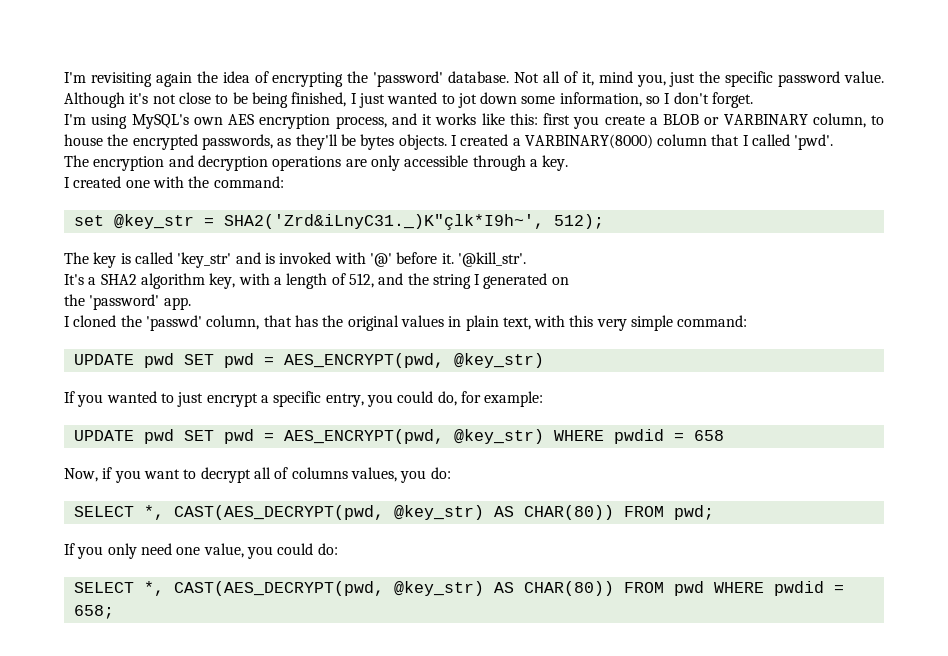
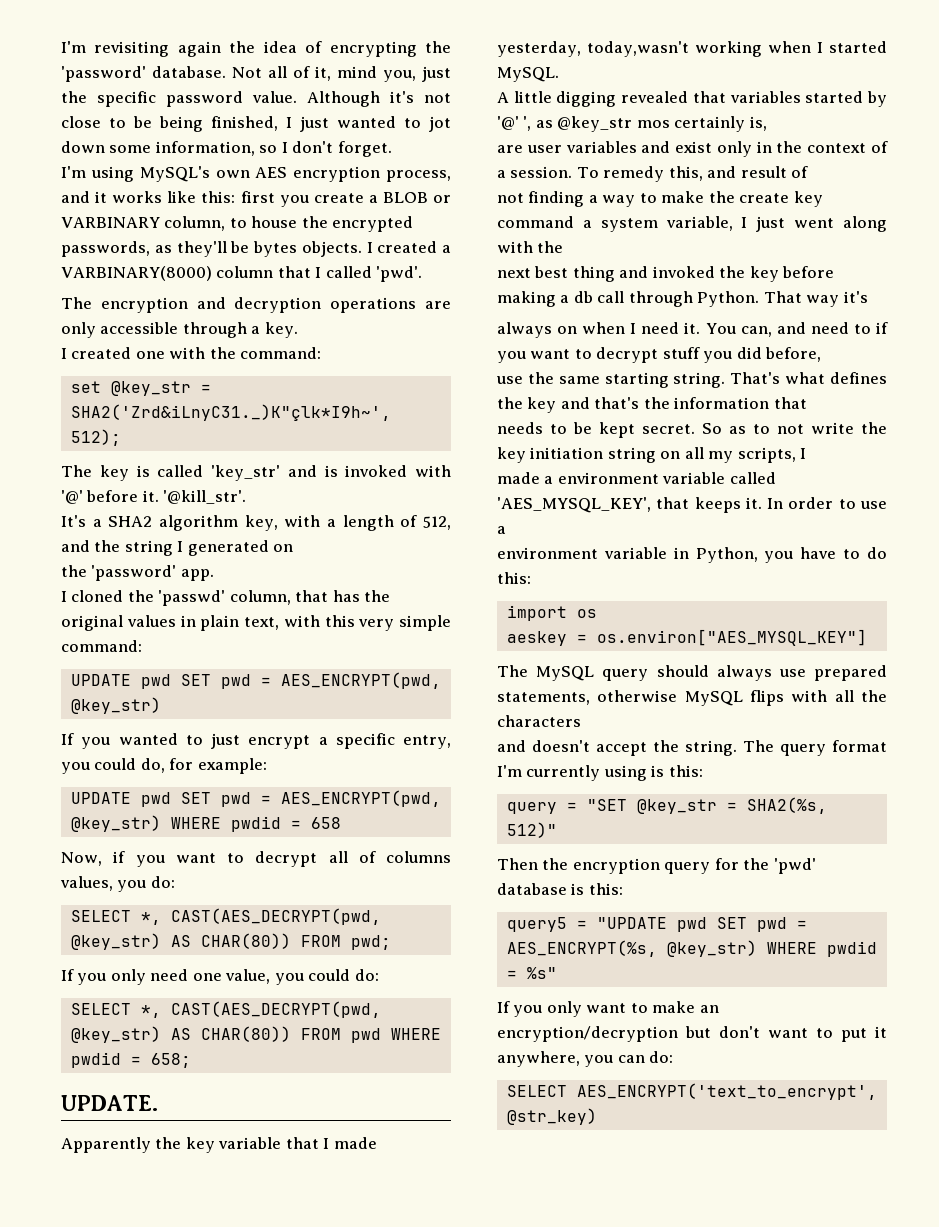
+ UPDATE.
+ Apparently the key variable that I made yesterday, today,wasn't working when I started MySQL.
+ A little digging revealed that variables started by '@' ', as @key_str mos certainly is,
+ are user variables and exist only in the context of a session. To remedy this, and result of
+ not finding a way to make the create key command a system variable, I just went along with the
+ next best thing and invoked the key before making a db call through Python. That way it's
+ always on when I need it. You can, and need to if you want to decrypt stuff you did before,
+ use the same starting string. That's what defines the key and that's the information that
+ needs to be kept secret. So as to not write the key initiation string on all my scripts, I
+ made a environment variable called 'AES_MYSQL_KEY', that keeps it. In order to use a
+ environment variable in Python, you have to do this:
+ import os
+ aeskey = os.environ["AES_MYSQL_KEY"]
+ The MySQL query should always use prepared statements, otherwise MySQL flips with all the characters
+ and doesn't accept the string. The query format I'm currently using is this:
+ query = "SET @key_str = SHA2(%s, 512)"
+ Then the encryption query for the 'pwd' database is this:
+ query5 = "UPDATE pwd SET pwd = AES_ENCRYPT(%s, @key_str) WHERE pwdid = %s"
+ If you only want to make an encryption/decryption but don't want to put it anywhere, you can do:
+ SELECT AES_ENCRYPT('text_to_encrypt', @str_key)

